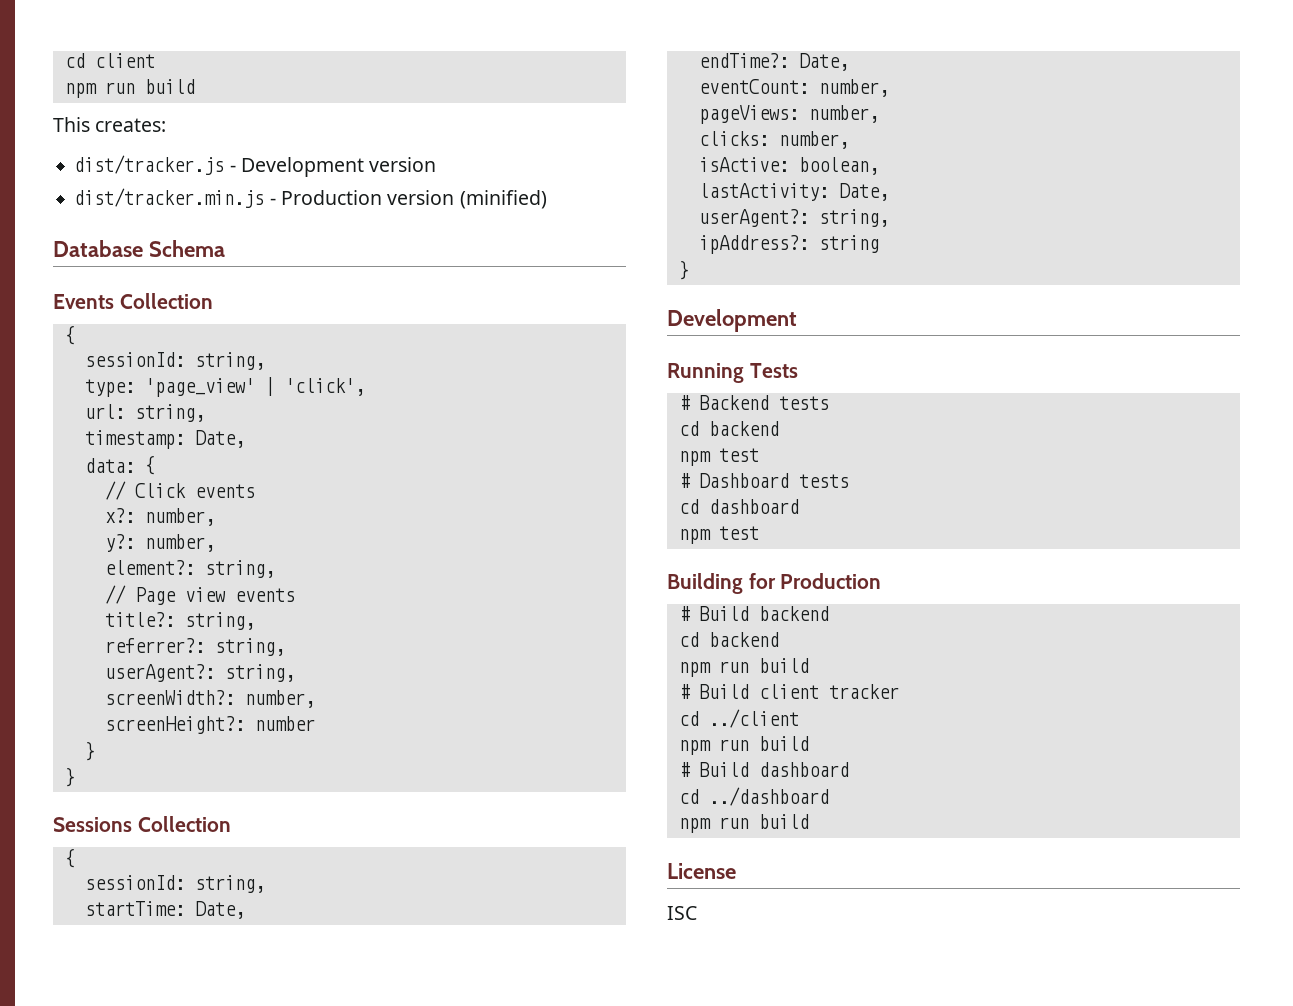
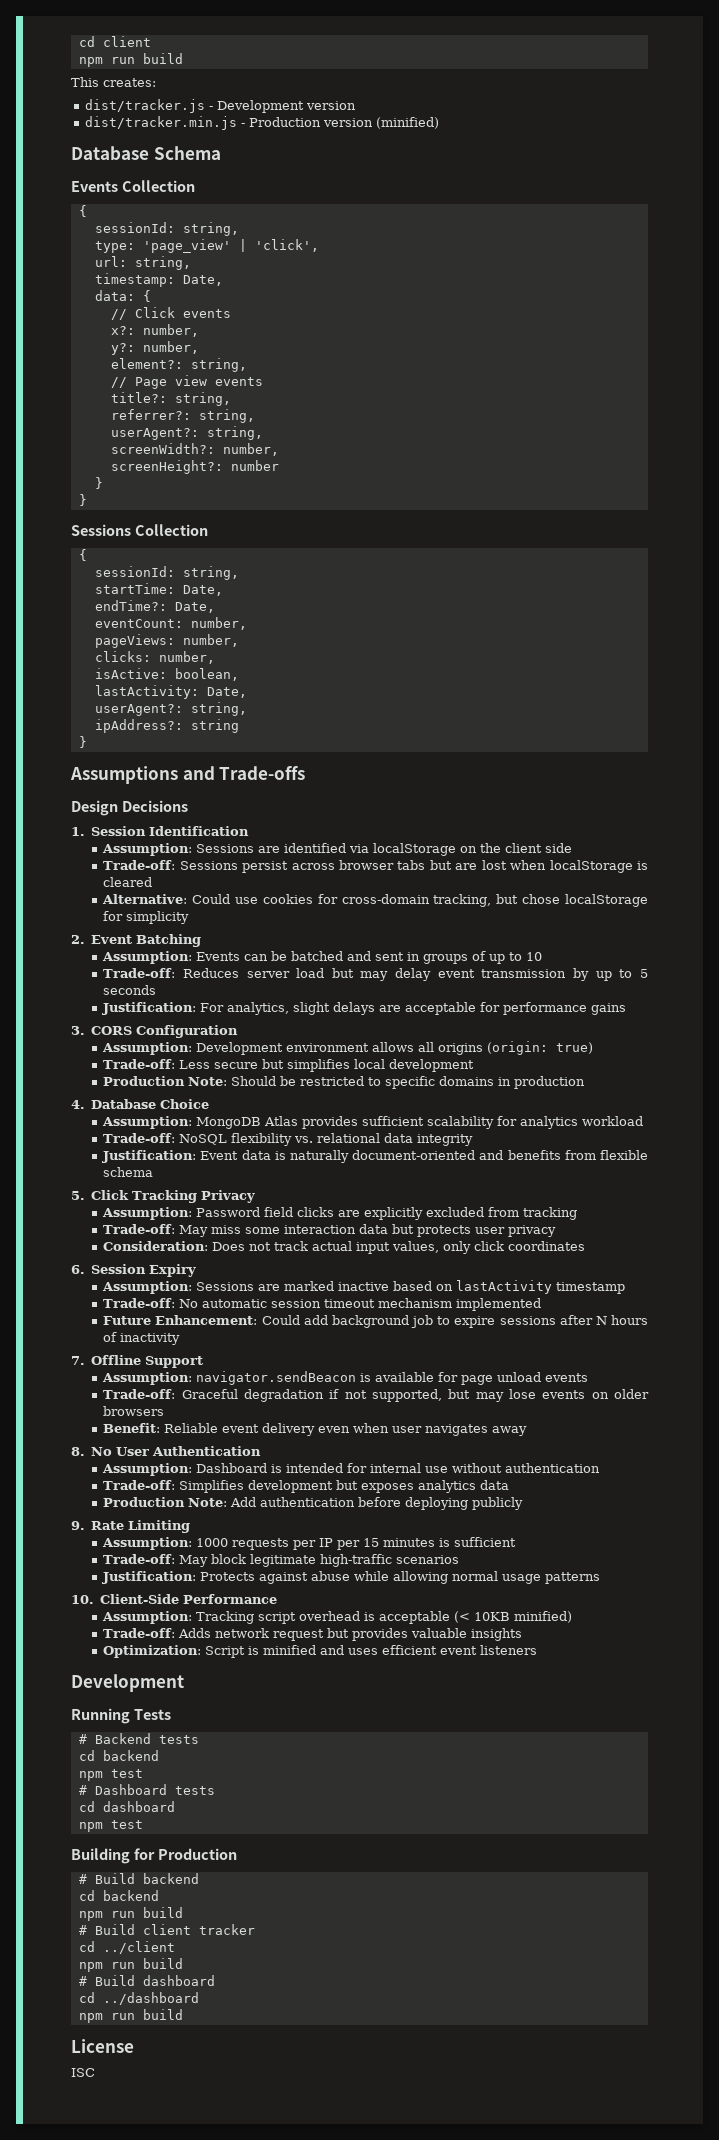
+ Assumptions and Trade-offs
+ Design Decisions
+ 1. Session Identification
+ Assumption: Sessions are identified via localStorage on the client side
+ Trade-off: Sessions persist across browser tabs but are lost when localStorage is cleared
+ Alternative: Could use cookies for cross-domain tracking, but chose localStorage for simplicity
+ 2. Event Batching
+ Assumption: Events can be batched and sent in groups of up to 10
+ Trade-off: Reduces server load but may delay event transmission by up to 5 seconds
+ Justification: For analytics, slight delays are acceptable for performance gains
+ 3. CORS Configuration
+ Assumption: Development environment allows all origins (origin: true)
+ Trade-off: Less secure but simplifies local development
+ Production Note: Should be restricted to specific domains in production
+ 4. Database Choice
+ Assumption: MongoDB Atlas provides sufficient scalability for analytics workload
+ Trade-off: NoSQL flexibility vs. relational data integrity
+ Justification: Event data is naturally document-oriented and benefits from flexible schema
+ 5. Click Tracking Privacy
+ Assumption: Password field clicks are explicitly excluded from tracking
+ Trade-off: May miss some interaction data but protects user privacy
+ Consideration: Does not track actual input values, only click coordinates
+ 6. Session Expiry
+ Assumption: Sessions are marked inactive based on lastActivity timestamp
+ Trade-off: No automatic session timeout mechanism implemented
+ Future Enhancement: Could add background job to expire sessions after N hours of inactivity
+ 7. Offline Support
+ Assumption: navigator.sendBeacon is available for page unload events
+ Trade-off: Graceful degradation if not supported, but may lose events on older browsers
+ Benefit: Reliable event delivery even when user navigates away
+ 8. No User Authentication
+ Assumption: Dashboard is intended for internal use without authentication
+ Trade-off: Simplifies development but exposes analytics data
+ Production Note: Add authentication before deploying publicly
+ 9. Rate Limiting
+ Assumption: 1000 requests per IP per 15 minutes is sufficient
+ Trade-off: May block legitimate high-traffic scenarios
+ Justification: Protects against abuse while allowing normal usage patterns
+ 10. Client-Side Performance
+ Assumption: Tracking script overhead is acceptable (< 10KB minified)
+ Trade-off: Adds network request but provides valuable insights
+ Optimization: Script is minified and uses efficient event listeners

